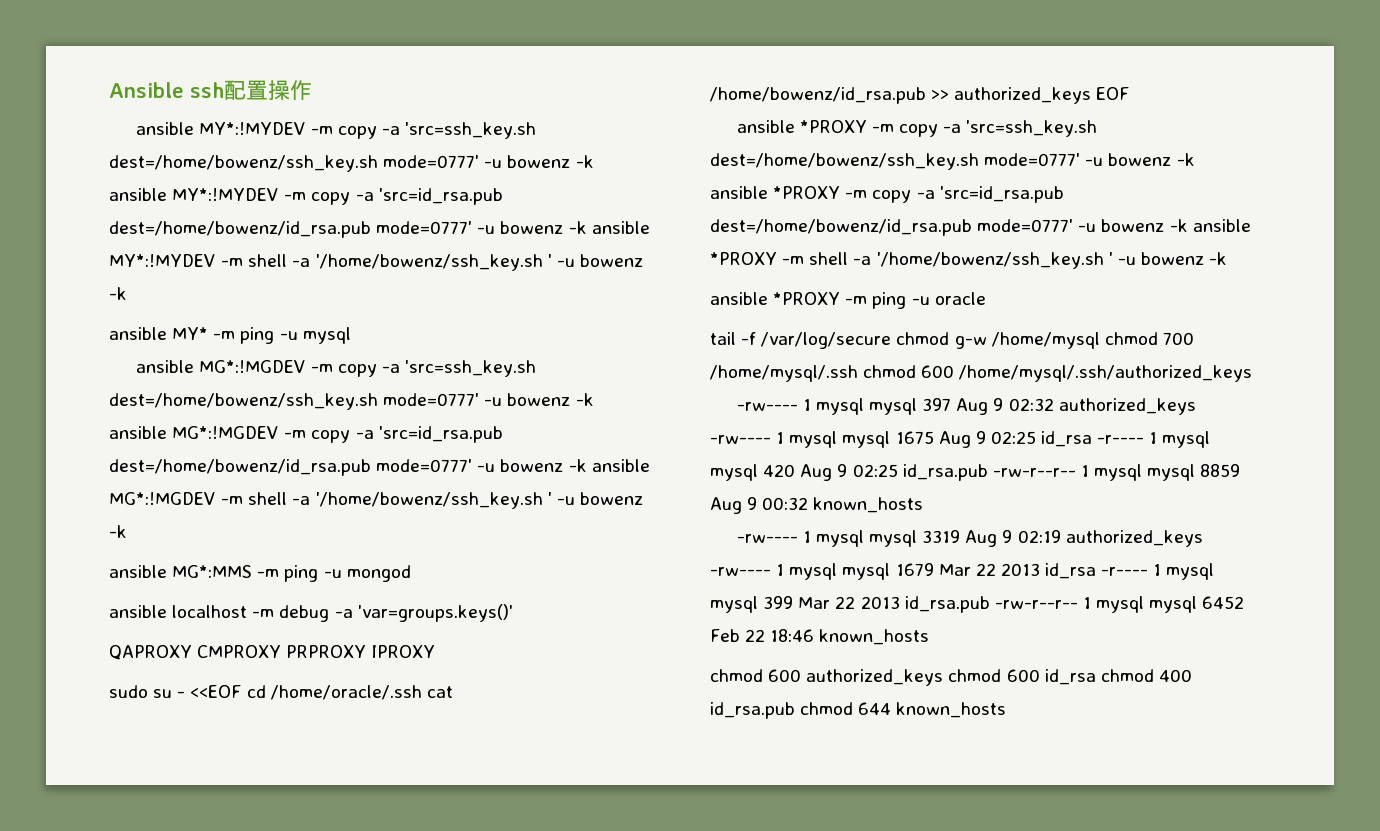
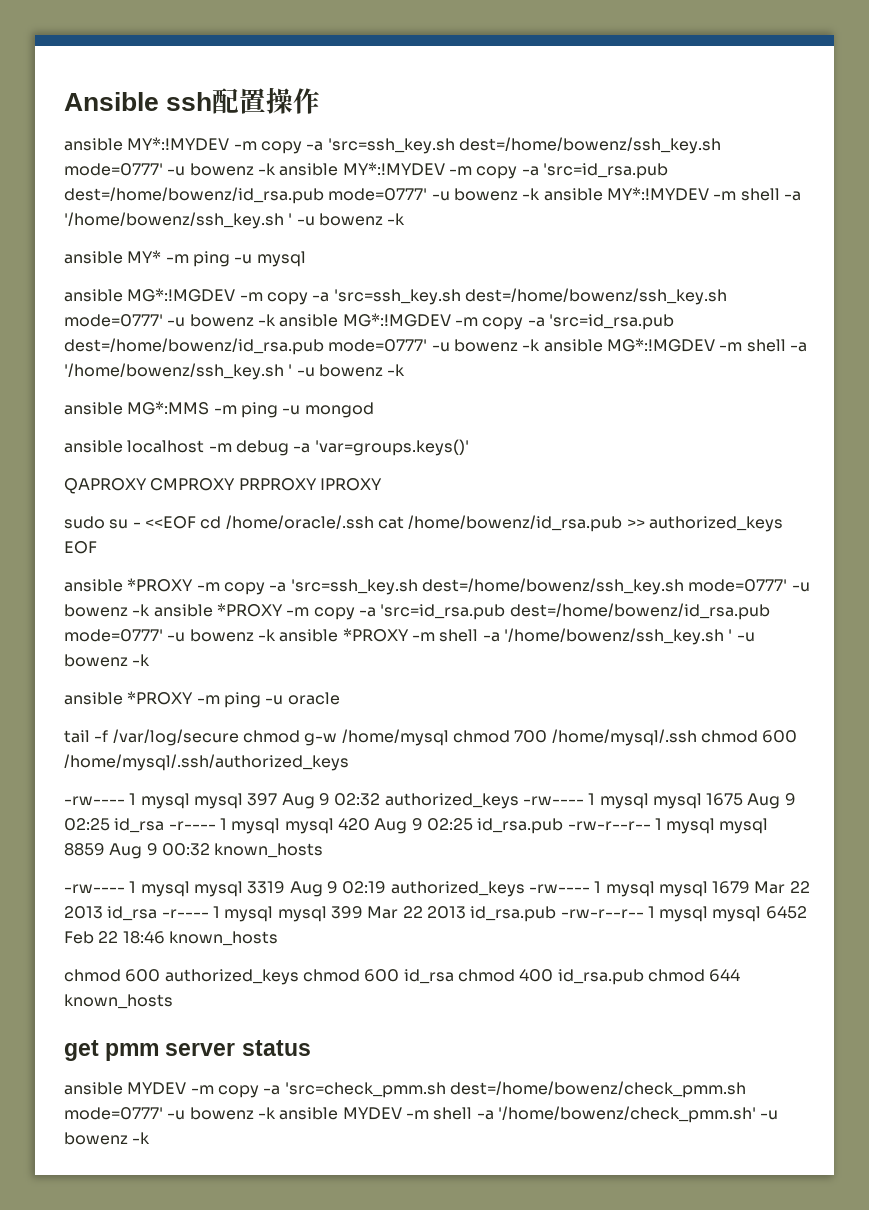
+ get pmm server status
+ ansible MYDEV -m copy -a 'src=check_pmm.sh dest=/home/bowenz/check_pmm.sh mode=0777' -u bowenz -k ansible MYDEV -m shell -a '/home/bowenz/check_pmm.sh' -u bowenz -k

